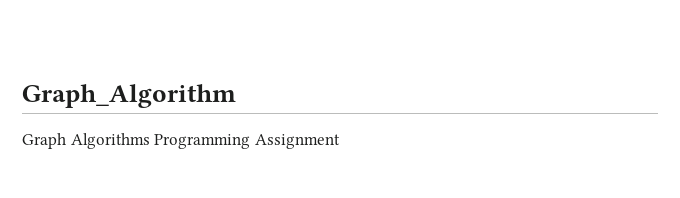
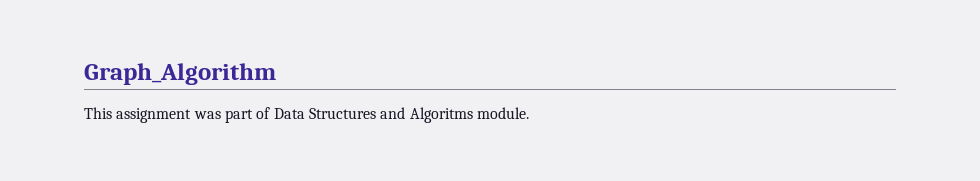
- Graph Algorithms Programming Assignment
+ This assignment was part of Data Structures and Algoritms module.

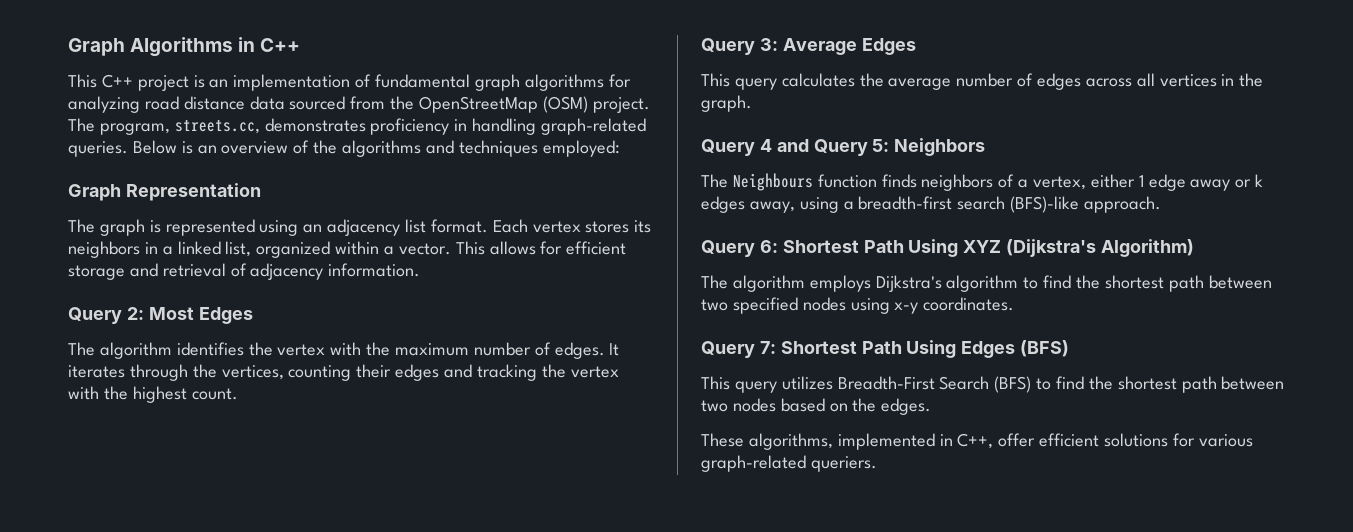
- Graph_Algorithm
- This assignment was part of Data Structures and Algoritms module.
+ Graph Algorithms in C++
+ This C++ project is an implementation of fundamental graph algorithms for analyzing road distance data sourced from the OpenStreetMap (OSM) project. The program, streets.cc, demonstrates proficiency in handling graph-related queries. Below is an overview of the algorithms and techniques employed:
+ Graph Representation
+ The graph is represented using an adjacency list format. Each vertex stores its neighbors in a linked list, organized within a vector. This allows for efficient storage and retrieval of adjacency information.
+ Query 2: Most Edges
+ The algorithm identifies the vertex with the maximum number of edges. It iterates through the vertices, counting their edges and tracking the vertex with the highest count.
+ Query 3: Average Edges
+ This query calculates the average number of edges across all vertices in the graph.
+ Query 4 and Query 5: Neighbors
+ The Neighbours function finds neighbors of a vertex, either 1 edge away or k edges away, using a breadth-first search (BFS)-like approach.
+ Query 6: Shortest Path Using XYZ (Dijkstra's Algorithm)
+ The algorithm employs Dijkstra's algorithm to find the shortest path between two specified nodes using x-y coordinates.
+ Query 7: Shortest Path Using Edges (BFS)
+ This query utilizes Breadth-First Search (BFS) to find the shortest path between two nodes based on the edges.
+ These algorithms, implemented in C++, offer efficient solutions for various graph-related queriers.

